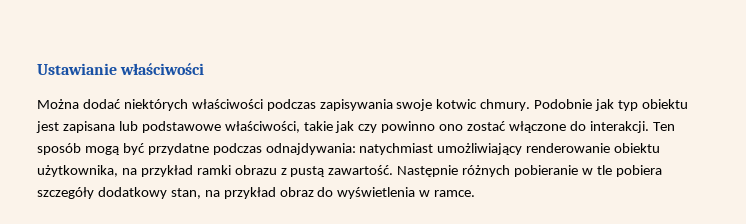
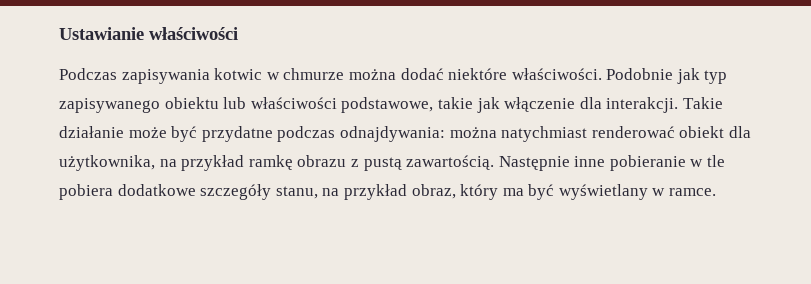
- Można dodać niektórych właściwości podczas zapisywania swoje kotwic chmury. Podobnie jak typ obiektu jest zapisana lub podstawowe właściwości, takie jak czy powinno ono zostać włączone do interakcji. Ten sposób mogą być przydatne podczas odnajdywania: natychmiast umożliwiający renderowanie obiektu użytkownika, na przykład ramki obrazu z pustą zawartość. Następnie różnych pobieranie w tle pobiera szczegóły dodatkowy stan, na przykład obraz do wyświetlenia w ramce.
+ Podczas zapisywania kotwic w chmurze można dodać niektóre właściwości. Podobnie jak typ zapisywanego obiektu lub właściwości podstawowe, takie jak włączenie dla interakcji. Takie działanie może być przydatne podczas odnajdywania: można natychmiast renderować obiekt dla użytkownika, na przykład ramkę obrazu z pustą zawartością. Następnie inne pobieranie w tle pobiera dodatkowe szczegóły stanu, na przykład obraz, który ma być wyświetlany w ramce.

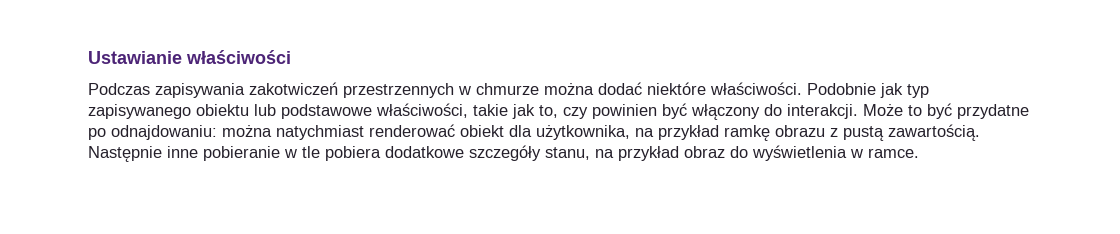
- Podczas zapisywania kotwic w chmurze można dodać niektóre właściwości.
+ Podczas zapisywania zakotwiczeń przestrzennych w chmurze można dodać niektóre właściwości.
- Podobnie jak typ zapisywanego obiektu lub właściwości podstawowe, takie jak włączenie dla interakcji. Takie działanie może być przydatne podczas odnajdywania: można natychmiast renderować obiekt dla użytkownika, na przykład ramkę obrazu z pustą zawartością.
+ Podobnie jak typ zapisywanego obiektu lub podstawowe właściwości, takie jak to, czy powinien być włączony do interakcji. Może to być przydatne po odnajdowaniu: można natychmiast renderować obiekt dla użytkownika, na przykład ramkę obrazu z pustą zawartością.
- Następnie inne pobieranie w tle pobiera dodatkowe szczegóły stanu, na przykład obraz, który ma być wyświetlany w ramce.
+ Następnie inne pobieranie w tle pobiera dodatkowe szczegóły stanu, na przykład obraz do wyświetlenia w ramce.

